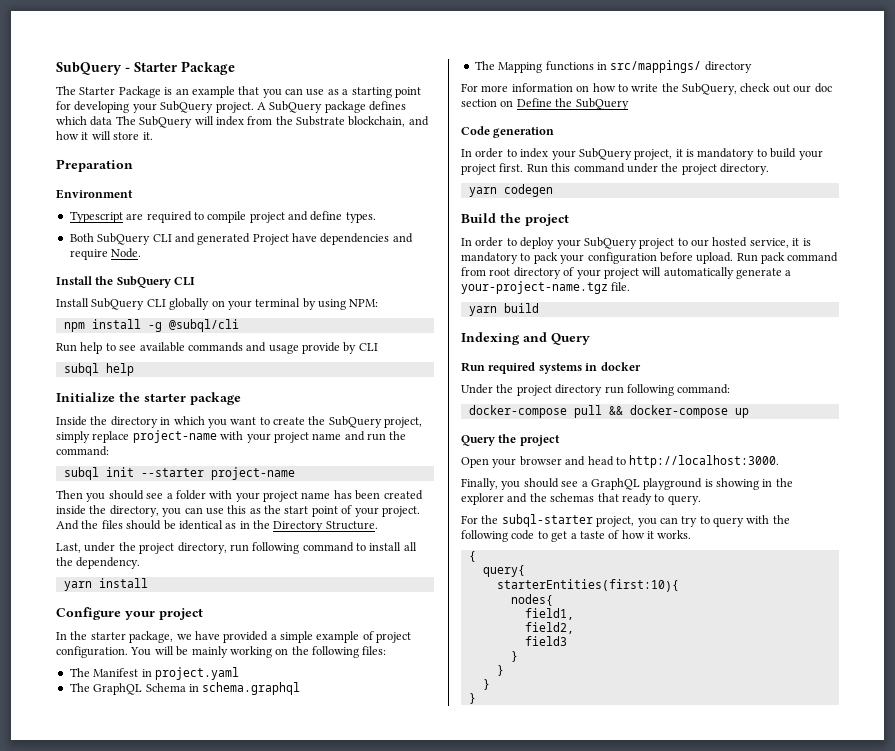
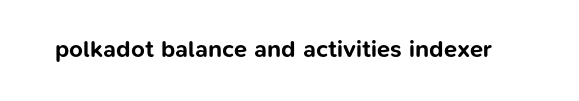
- SubQuery - Starter Package
- The Starter Package is an example that you can use as a starting point for developing your SubQuery project. A SubQuery package defines which data The SubQuery will index from the Substrate blockchain, and how it will store it.
- Preparation
- Environment
- Typescript are required to compile project and define types.
- Both SubQuery CLI and generated Project have dependencies and require Node.
- Install the SubQuery CLI
- Install SubQuery CLI globally on your terminal by using NPM:
- npm install -g @subql/cli
- Run help to see available commands and usage provide by CLI
- subql help
- Initialize the starter package
- Inside the directory in which you want to create the SubQuery project, simply replace project-name with your project name and run the command:
- subql init --starter project-name
- Then you should see a folder with your project name has been created inside the directory, you can use this as the start point of your project. And the files should be identical as in the Directory Structure.
- Last, under the project directory, run following command to install all the dependency.
- yarn install
- Configure your project
- In the starter package, we have provided a simple example of project configuration. You will be mainly working on the following files:
- The Manifest in project.yaml
- The GraphQL Schema in schema.graphql
- The Mapping functions in src/mappings/ directory
- For more information on how to write the SubQuery, check out our doc section on Define the SubQuery
- Code generation
- In order to index your SubQuery project, it is mandatory to build your project first. Run this command under the project directory.
- yarn codegen
- Build the project
- In order to deploy your SubQuery project to our hosted service, it is mandatory to pack your configuration before upload. Run pack command from root directory of your project will automatically generate a your-project-name.tgz file.
- yarn build
- Indexing and Query
- Run required systems in docker
- Under the project directory run following command:
- docker-compose pull && docker-compose up
- Query the project
- Open your browser and head to http://localhost:3000.
- Finally, you should see a GraphQL playground is showing in the explorer and the schemas that ready to query.
- For the subql-starter project, you can try to query with the following code to get a taste of how it works.
- {
- query{
- starterEntities(first:10){
- nodes{
- field1,
- field2,
- field3
- }
- }
- }
- }
+ polkadot balance and activities indexer

